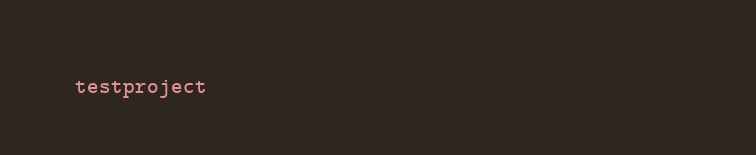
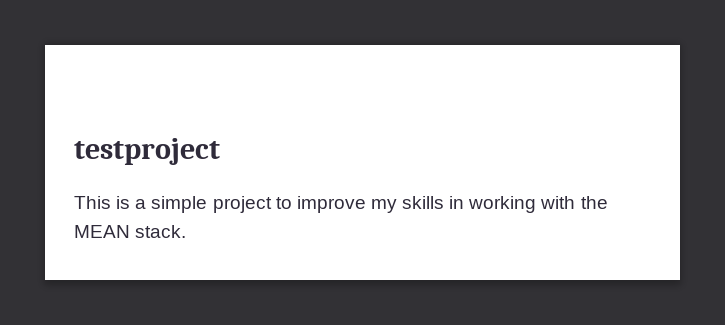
+ This is a simple project to improve my skills in working with the MEAN stack.

